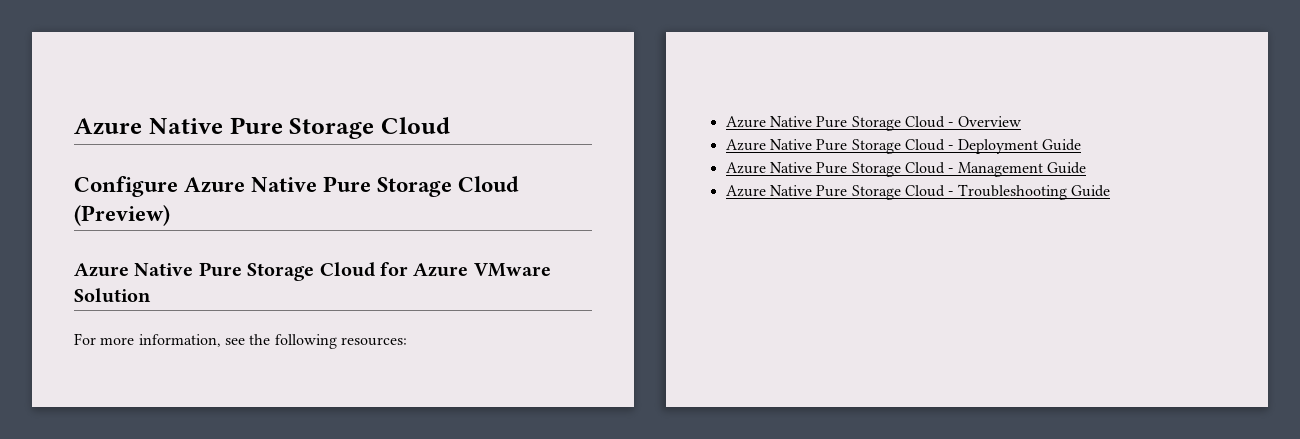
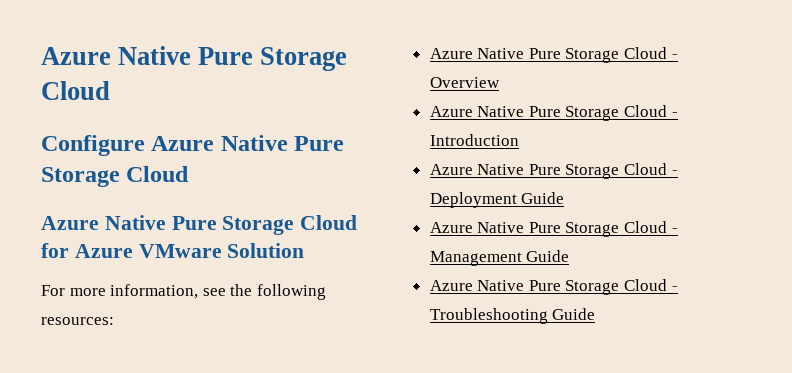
- Configure Azure Native Pure Storage Cloud (Preview)
+ Configure Azure Native Pure Storage Cloud
+ Azure Native Pure Storage Cloud - Introduction

